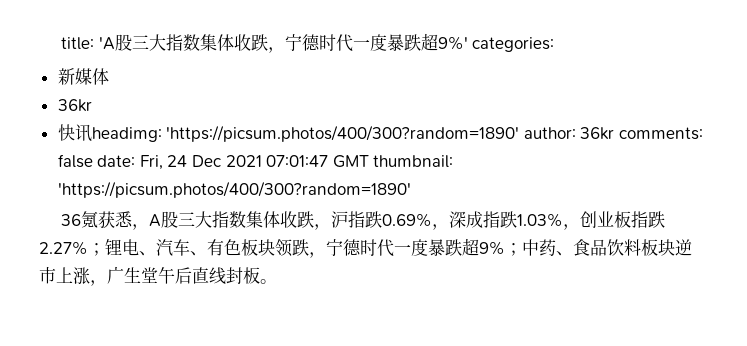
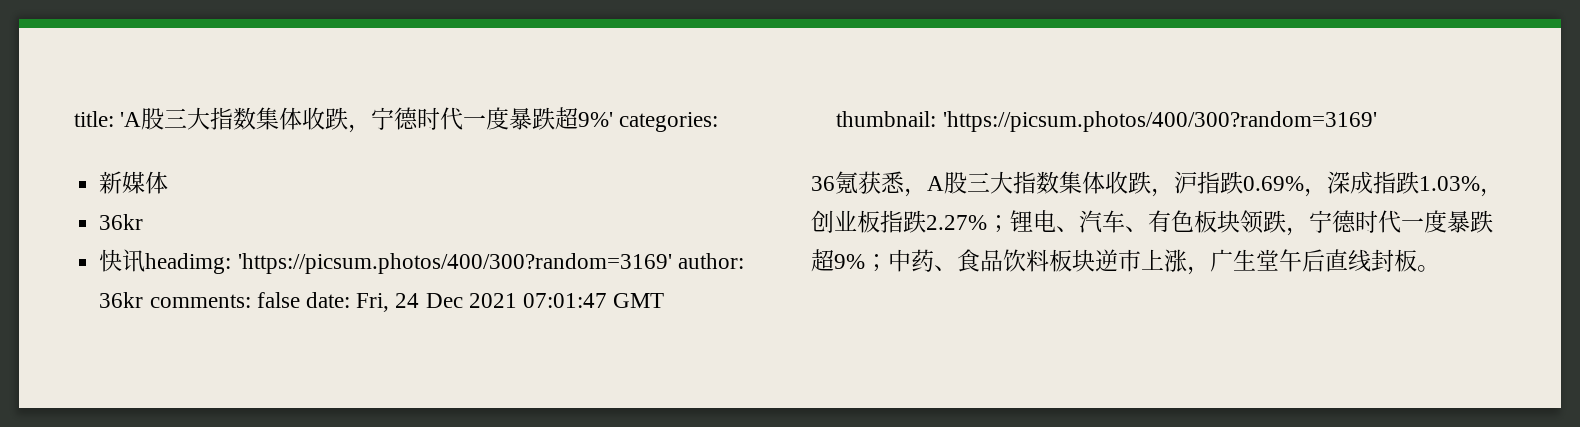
- 快讯headimg: 'https://picsum.photos/400/300?random=1890' author: 36kr comments: false date: Fri, 24 Dec 2021 07:01:47 GMT thumbnail: 'https://picsum.photos/400/300?random=1890'
+ 快讯headimg: 'https://picsum.photos/400/300?random=3169' author: 36kr comments: false date: Fri, 24 Dec 2021 07:01:47 GMT thumbnail: 'https://picsum.photos/400/300?random=3169'

